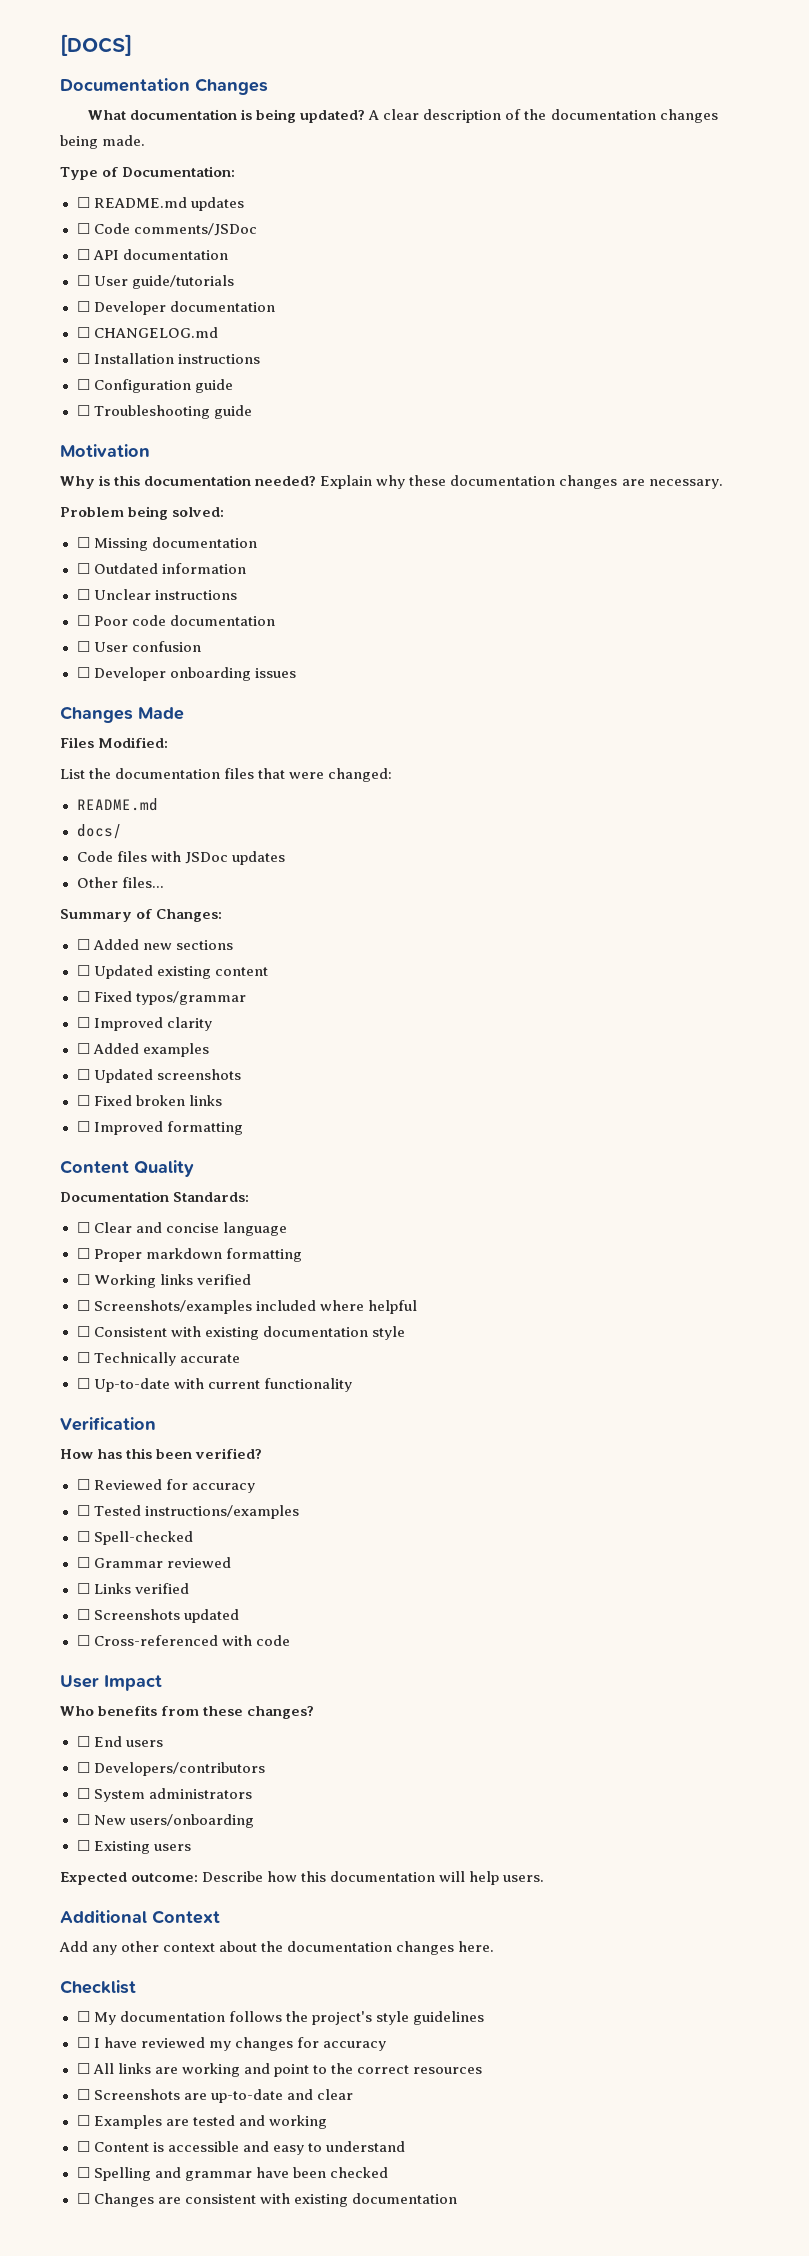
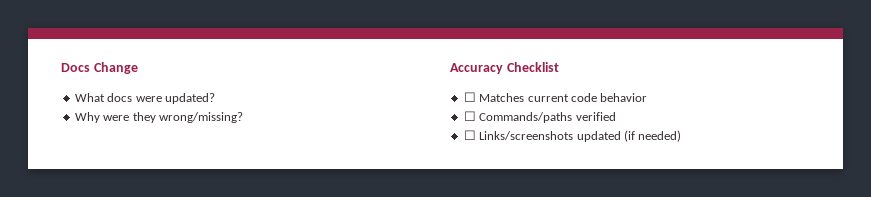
- [DOCS]
- Documentation Changes
- What documentation is being updated? A clear description of the documentation changes being made.
- Type of Documentation:
- ☐ README.md updates
- ☐ Code comments/JSDoc
- ☐ API documentation
- ☐ User guide/tutorials
- ☐ Developer documentation
- ☐ CHANGELOG.md
- ☐ Installation instructions
- ☐ Configuration guide
- ☐ Troubleshooting guide
- Motivation
- Why is this documentation needed? Explain why these documentation changes are necessary.
- Problem being solved:
- ☐ Missing documentation
- ☐ Outdated information
- ☐ Unclear instructions
- ☐ Poor code documentation
- ☐ User confusion
- ☐ Developer onboarding issues
- Changes Made
- Files Modified:
- List the documentation files that were changed:
- README.md
- docs/
- Code files with JSDoc updates
- Other files...
- Summary of Changes:
- ☐ Added new sections
- ☐ Updated existing content
- ☐ Fixed typos/grammar
- ☐ Improved clarity
- ☐ Added examples
- ☐ Updated screenshots
- ☐ Fixed broken links
- ☐ Improved formatting
- Content Quality
- Documentation Standards:
- ☐ Clear and concise language
- ☐ Proper markdown formatting
- ☐ Working links verified
- ☐ Screenshots/examples included where helpful
- ☐ Consistent with existing documentation style
- ☐ Technically accurate
- ☐ Up-to-date with current functionality
- Verification
- How has this been verified?
- ☐ Reviewed for accuracy
- ☐ Tested instructions/examples
- ☐ Spell-checked
- ☐ Grammar reviewed
- ☐ Links verified
- ☐ Screenshots updated
- ☐ Cross-referenced with code
- User Impact
- Who benefits from these changes?
- ☐ End users
- ☐ Developers/contributors
- ☐ System administrators
- ☐ New users/onboarding
- ☐ Existing users
- Expected outcome: Describe how this documentation will help users.
- Additional Context
- Add any other context about the documentation changes here.
- Checklist
- ☐ My documentation follows the project's style guidelines
- ☐ I have reviewed my changes for accuracy
- ☐ All links are working and point to the correct resources
- ☐ Screenshots are up-to-date and clear
- ☐ Examples are tested and working
- ☐ Content is accessible and easy to understand
- ☐ Spelling and grammar have been checked
- ☐ Changes are consistent with existing documentation
+ Docs Change
+ What docs were updated?
+ Why were they wrong/missing?
+ Accuracy Checklist
+ ☐ Matches current code behavior
+ ☐ Commands/paths verified
+ ☐ Links/screenshots updated (if needed)

